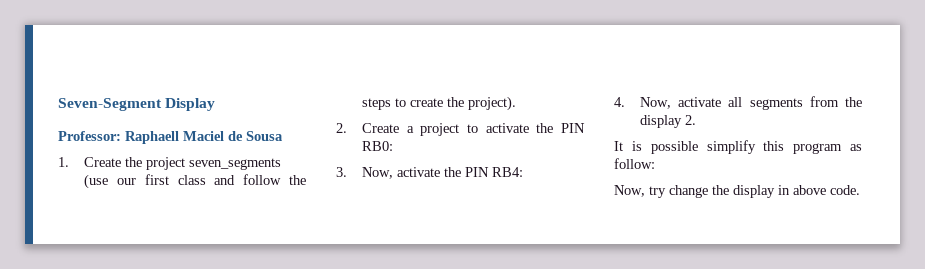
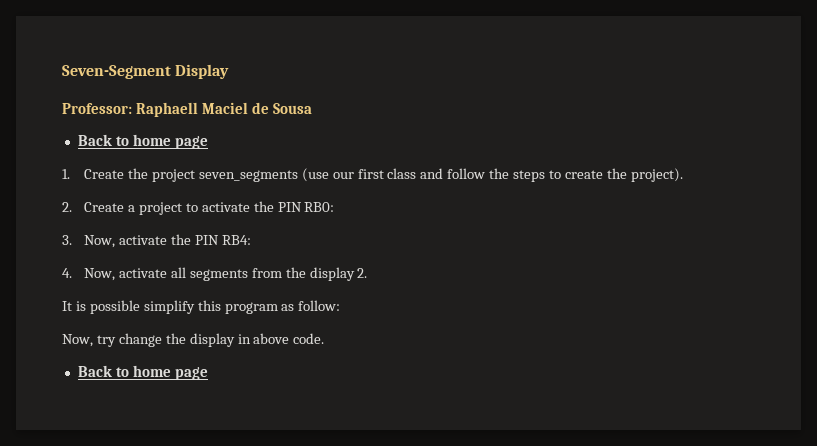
  Professor: Raphaell Maciel de Sousa
+ Back to home page
  Now, try change the display in above code.
+ Back to home page

